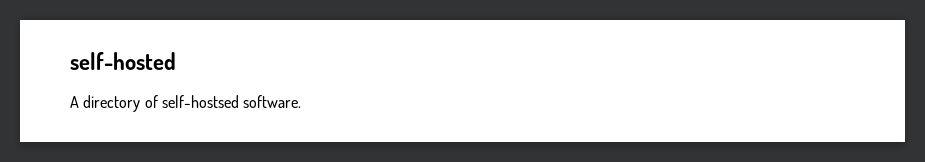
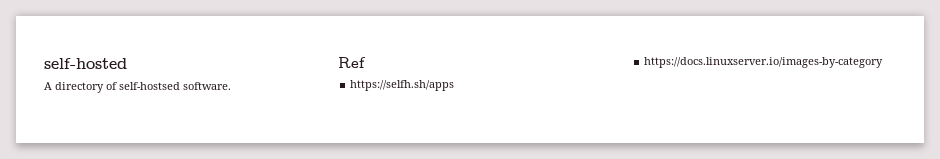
+ Ref
+ https://selfh.sh/apps
+ https://docs.linuxserver.io/images-by-category

